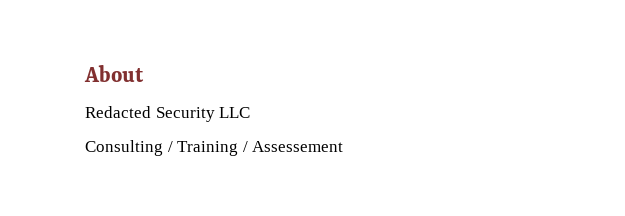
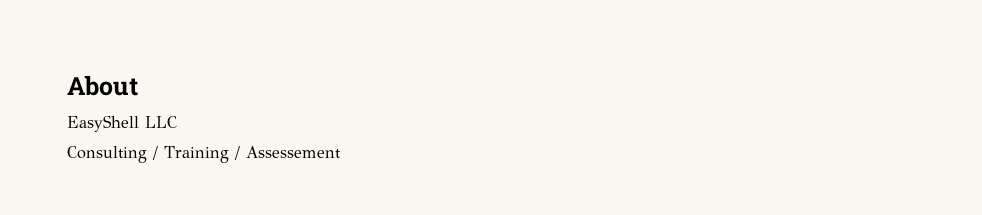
- Redacted Security LLC
+ EasyShell LLC

